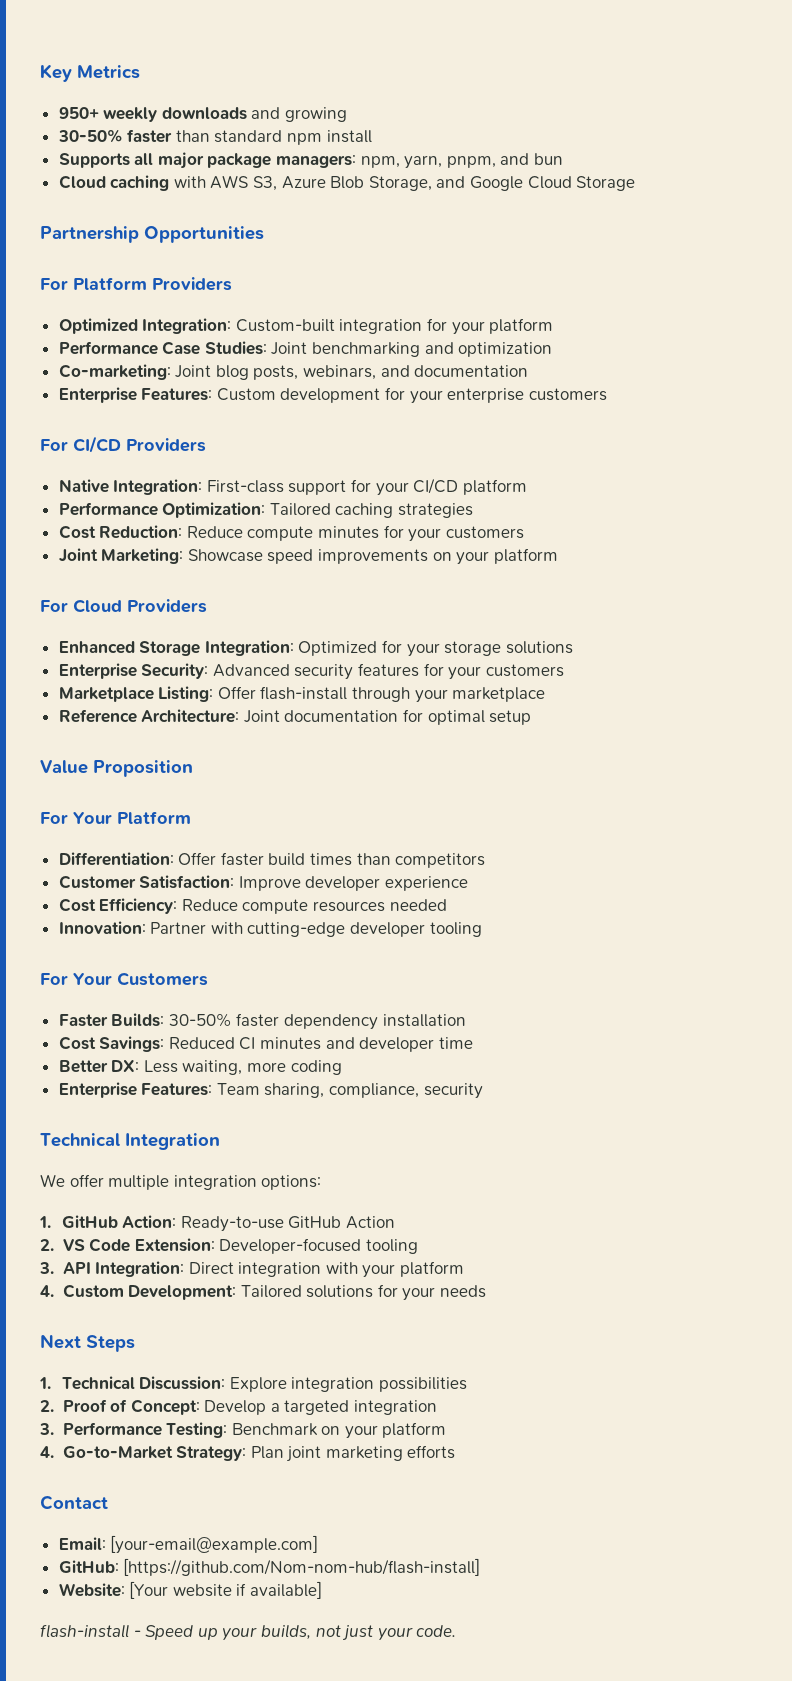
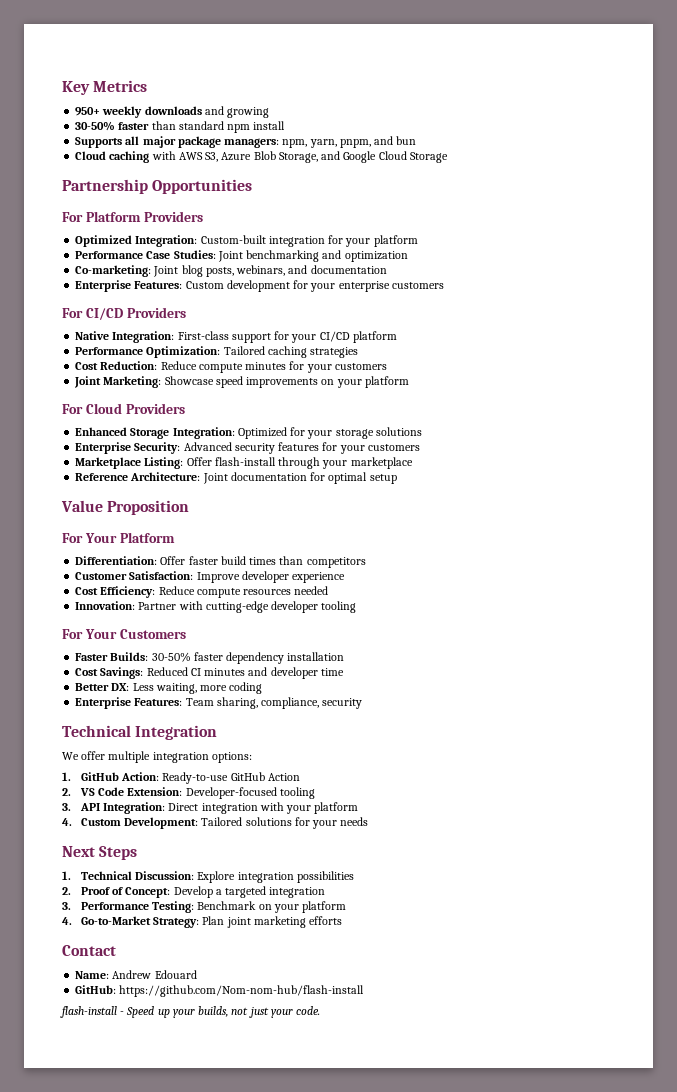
- Email: [your-email@example.com]
- GitHub: [https://github.com/Nom-nom-hub/flash-install]
- Website: [Your website if available]
+ Name: Andrew Edouard
+ GitHub: https://github.com/Nom-nom-hub/flash-install

